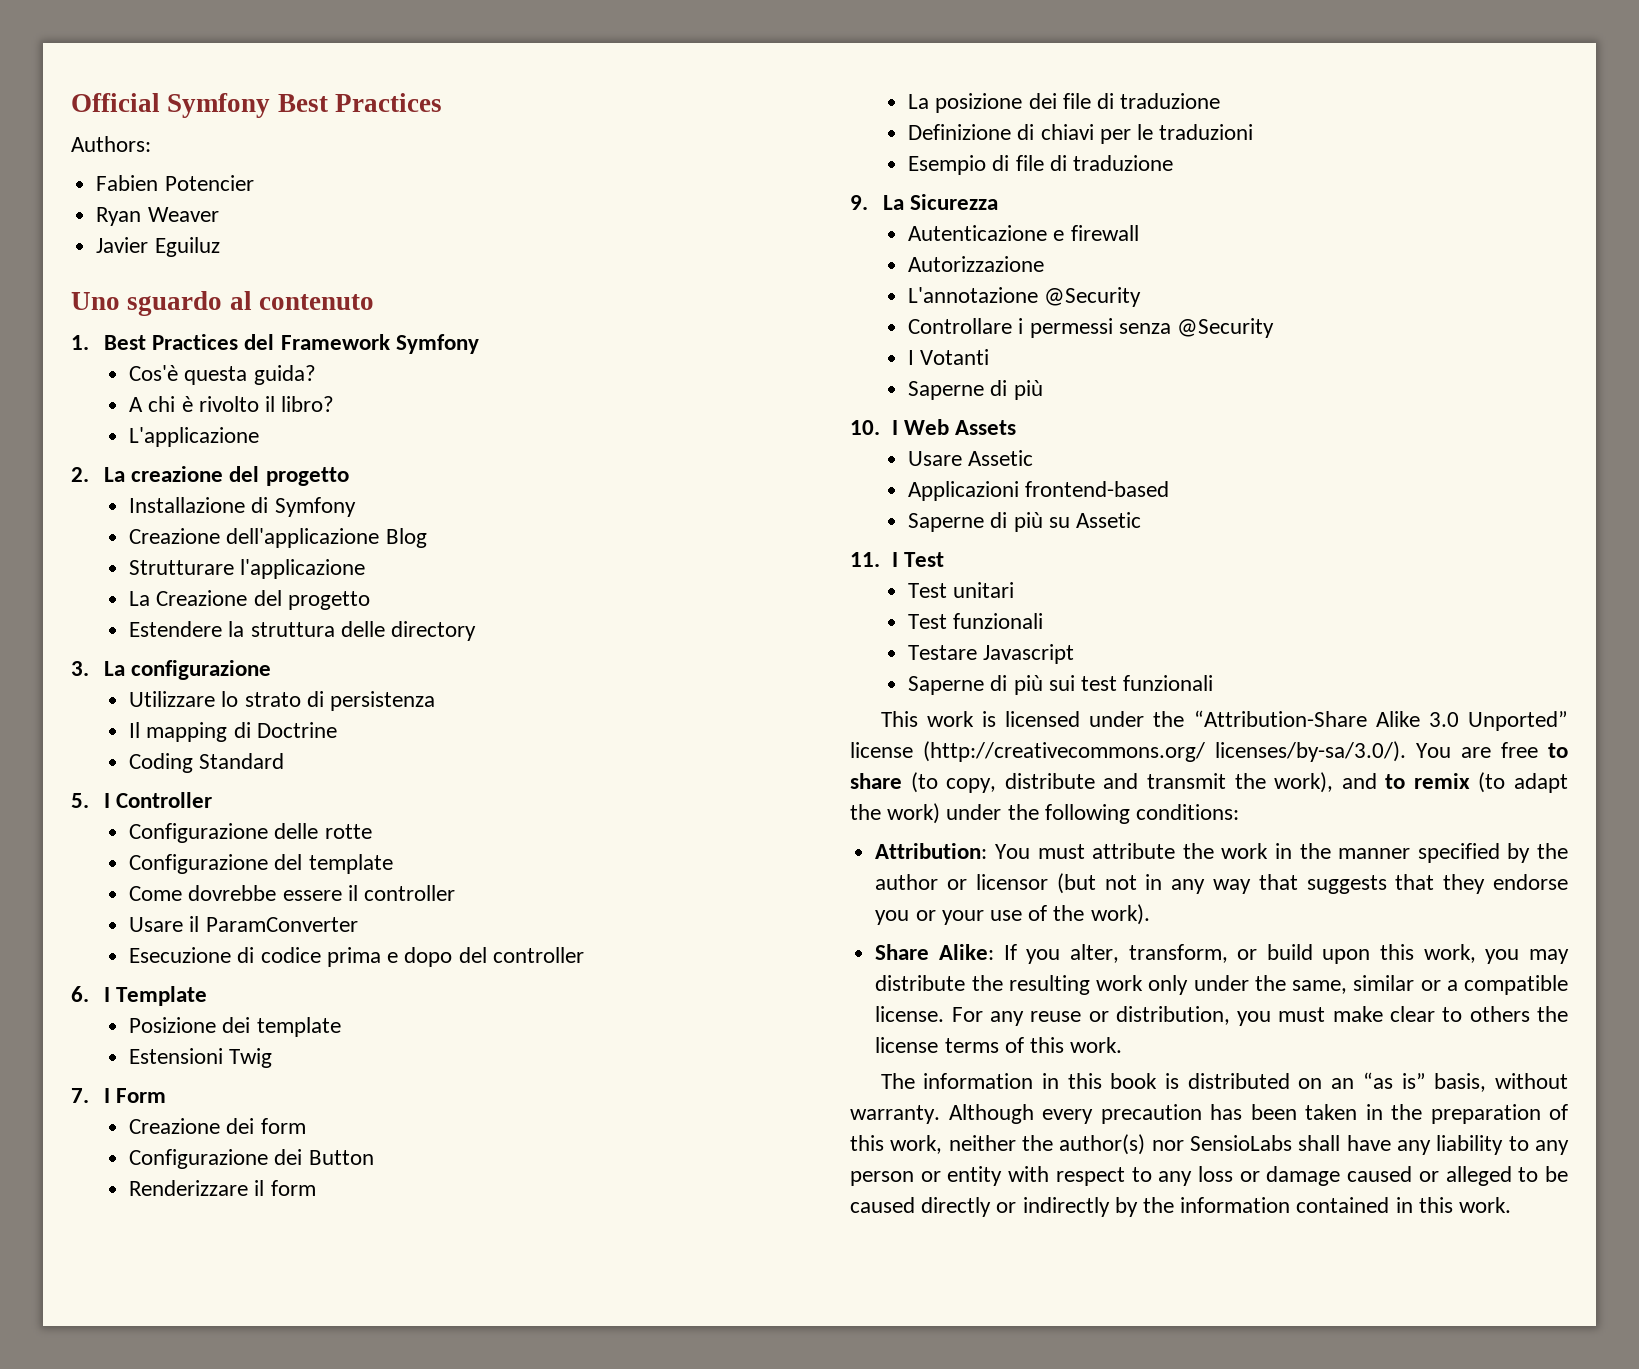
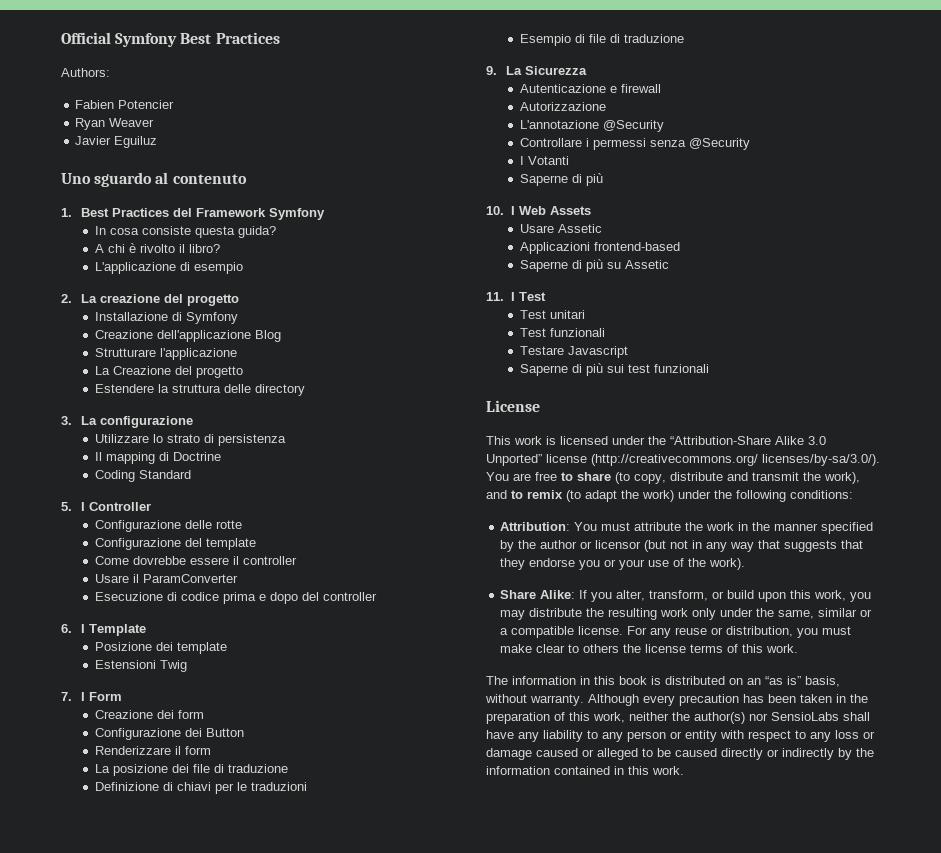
- Cos'è questa guida?
+ In cosa consiste questa guida?
- L'applicazione
+ L'applicazione di esempio
+ License

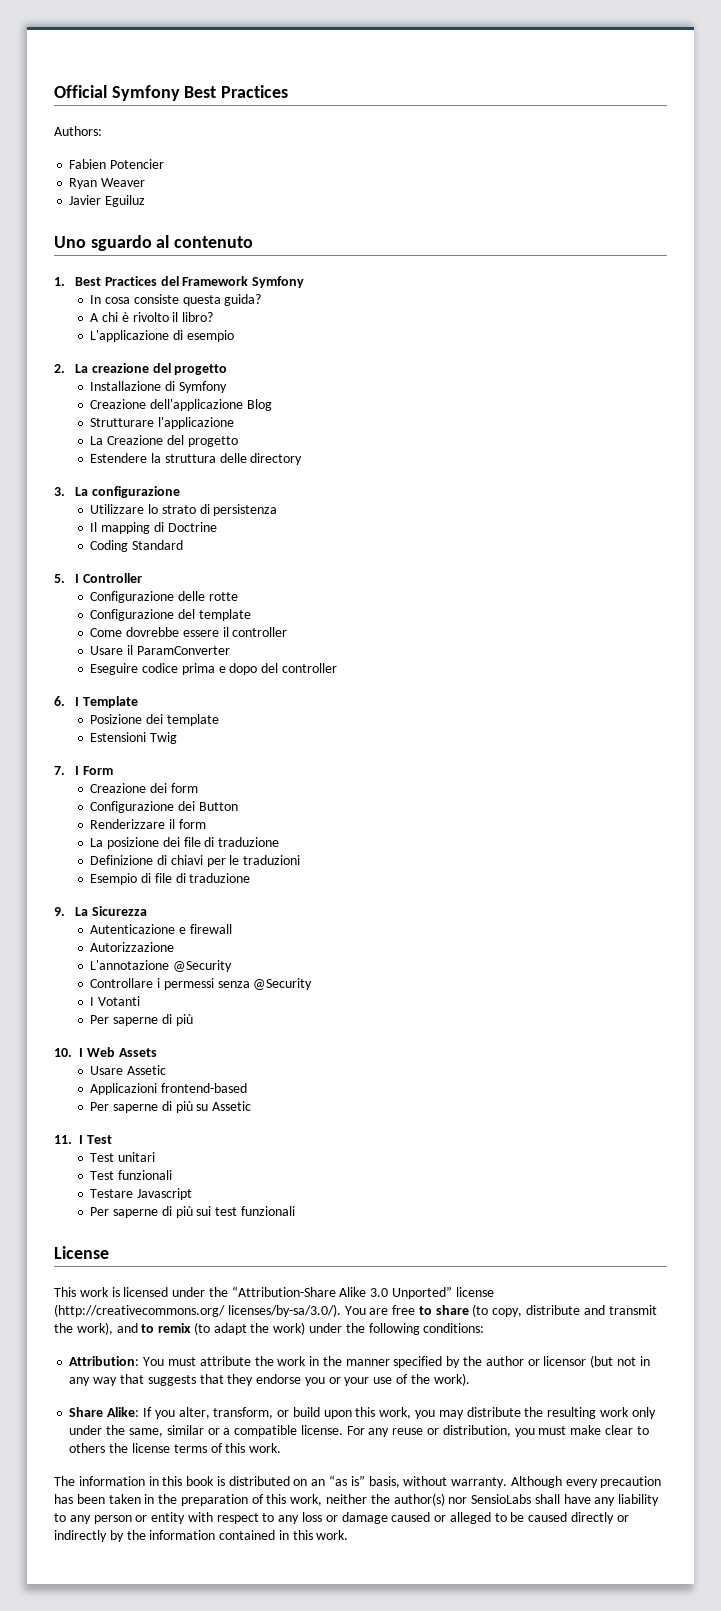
- Esecuzione di codice prima e dopo del controller
+ Eseguire codice prima e dopo del controller
  I Votanti
- Saperne di più
+ Per saperne di più
- Saperne di più su Assetic
+ Per saperne di più su Assetic
- Saperne di più sui test funzionali
+ Per saperne di più sui test funzionali

